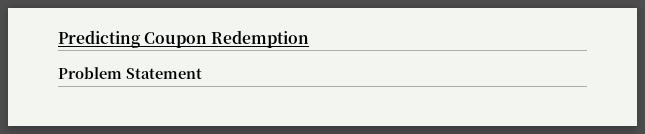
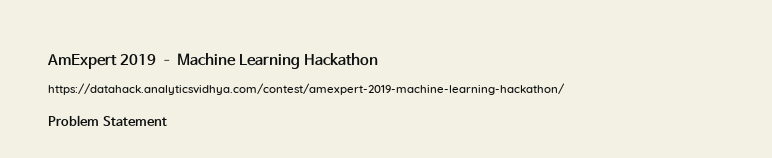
- Predicting Coupon Redemption
+ AmExpert 2019 – Machine Learning Hackathon
+ https://datahack.analyticsvidhya.com/contest/amexpert-2019-machine-learning-hackathon/

